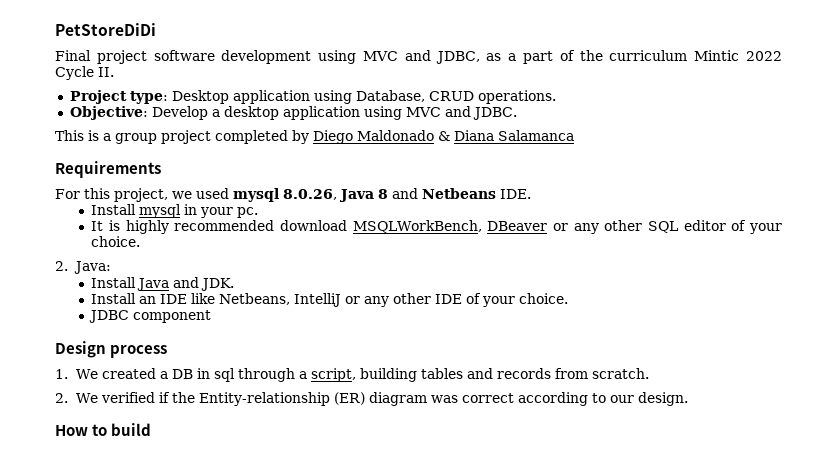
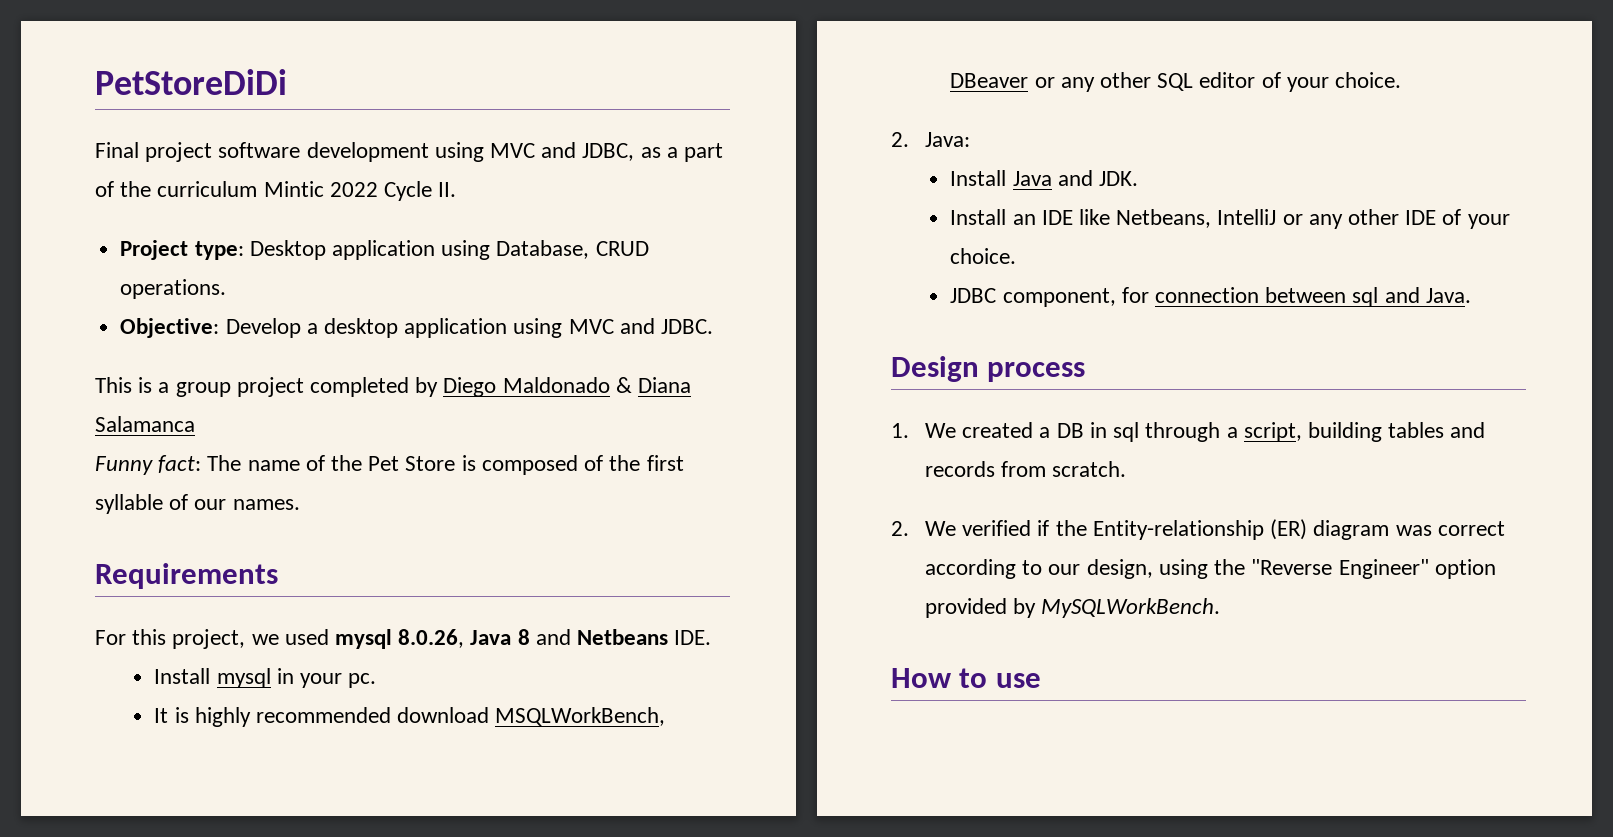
+ Funny fact: The name of the Pet Store is composed of the first syllable of our names.
- JDBC component
+ JDBC component, for connection between sql and Java.
- 2. We verified if the Entity-relationship (ER) diagram was correct according to our design.
+ 2. We verified if the Entity-relationship (ER) diagram was correct according to our design, using the "Reverse Engineer" option provided by MySQLWorkBench.
- How to build
+ How to use

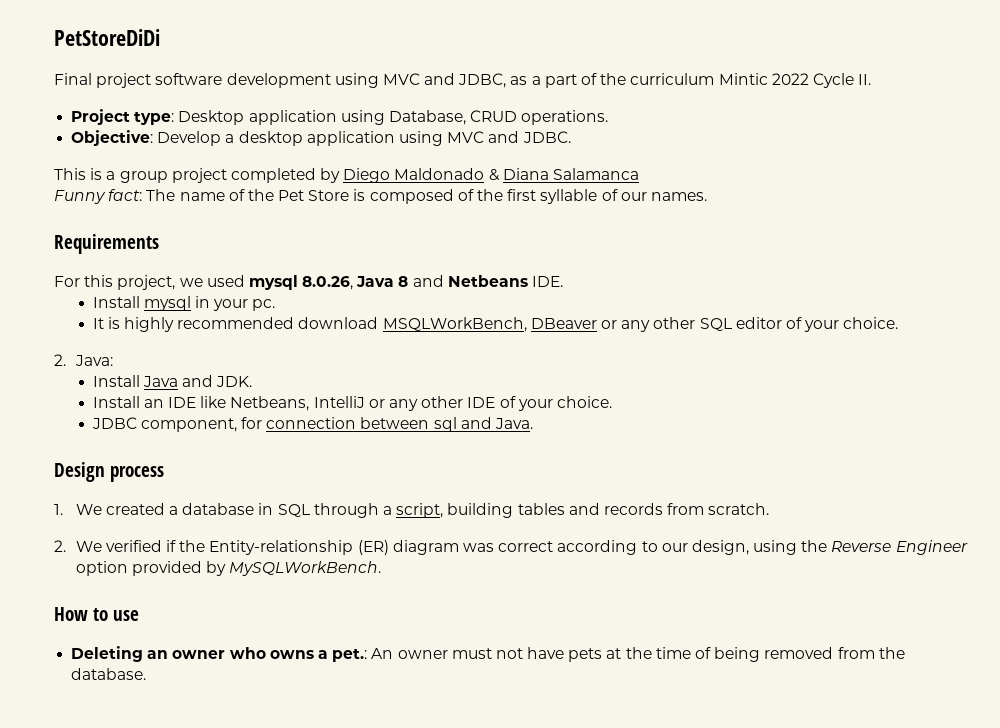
- 1. We created a DB in sql through a script, building tables and records from scratch.
+ 1. We created a database in SQL through a script, building tables and records from scratch.
- 2. We verified if the Entity-relationship (ER) diagram was correct according to our design, using the "Reverse Engineer" option provided by MySQLWorkBench.
+ 2. We verified if the Entity-relationship (ER) diagram was correct according to our design, using the Reverse Engineer option provided by MySQLWorkBench.
+ Deleting an owner who owns a pet.: An owner must not have pets at the time of being removed from the database.

